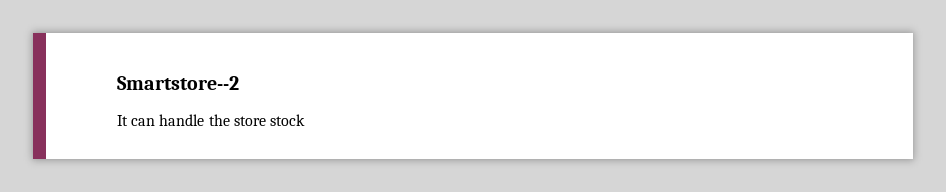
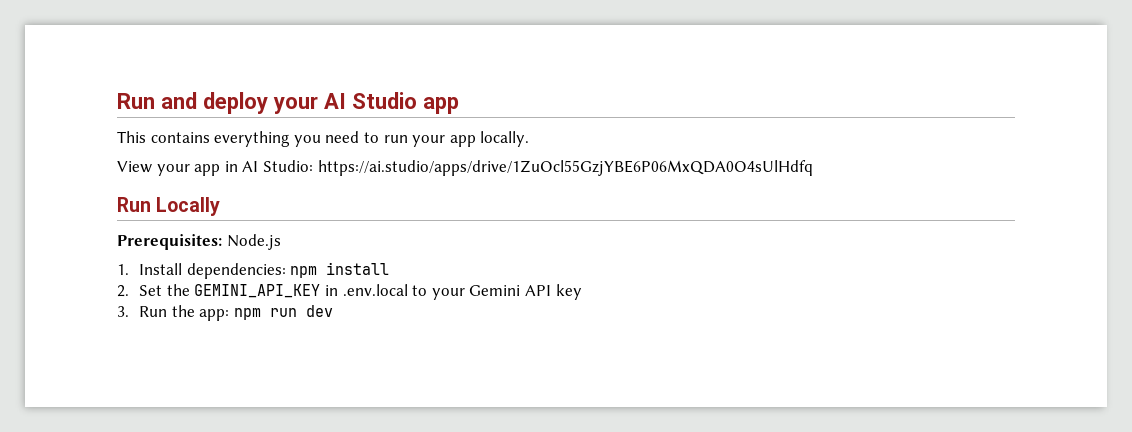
- Smartstore--2
- It can handle the store stock
+ Run and deploy your AI Studio app
+ This contains everything you need to run your app locally.
+ View your app in AI Studio: https://ai.studio/apps/drive/1ZuOcl55GzjYBE6P06MxQDA0O4sUlHdfq
+ Run Locally
+ Prerequisites: Node.js
+ 1. Install dependencies: npm install
+ 2. Set the GEMINI_API_KEY in .env.local to your Gemini API key
+ 3. Run the app: npm run dev

